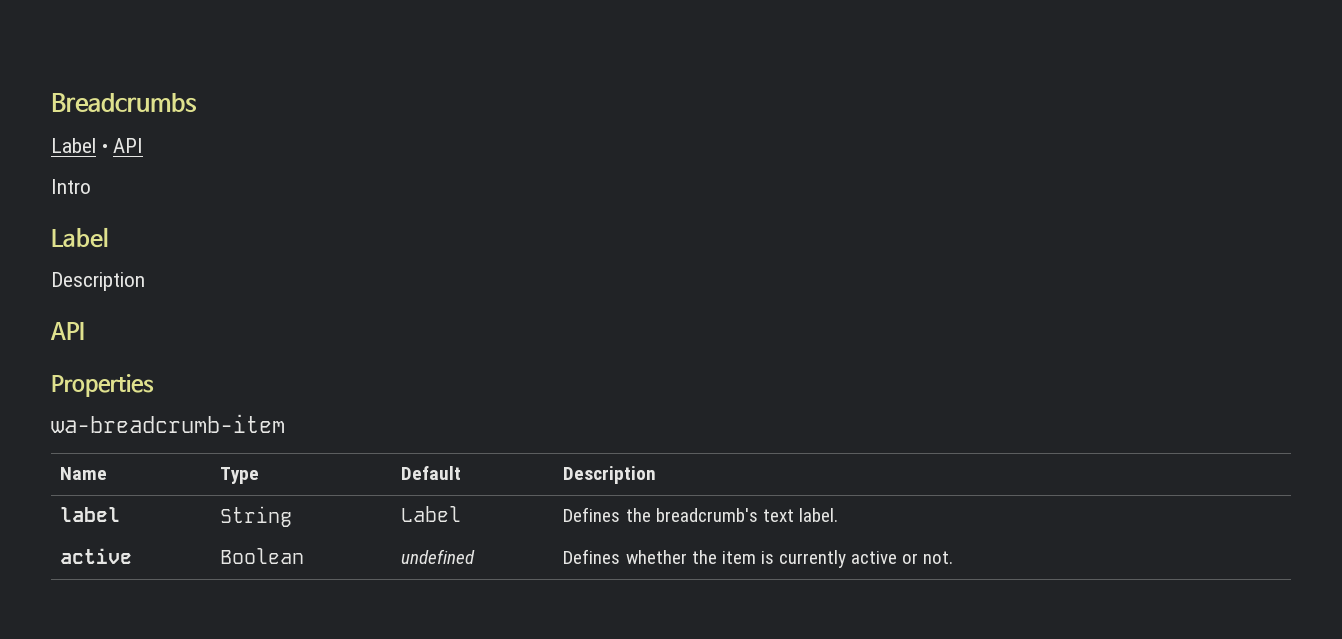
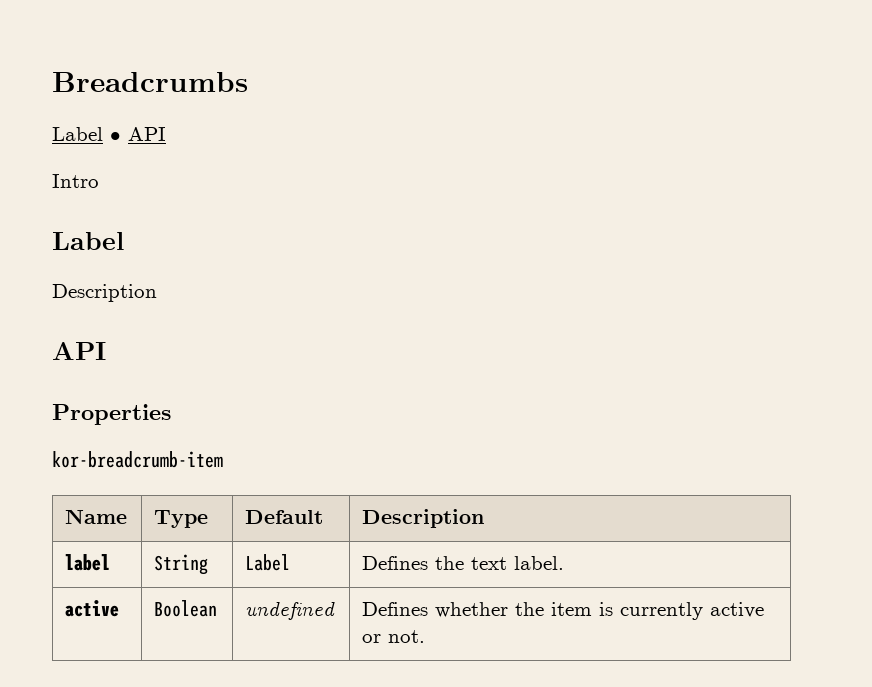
- wa-breadcrumb-item
+ kor-breadcrumb-item
- label | String | Label | Defines the breadcrumb's text label.
+ label | String | Label | Defines the text label.

